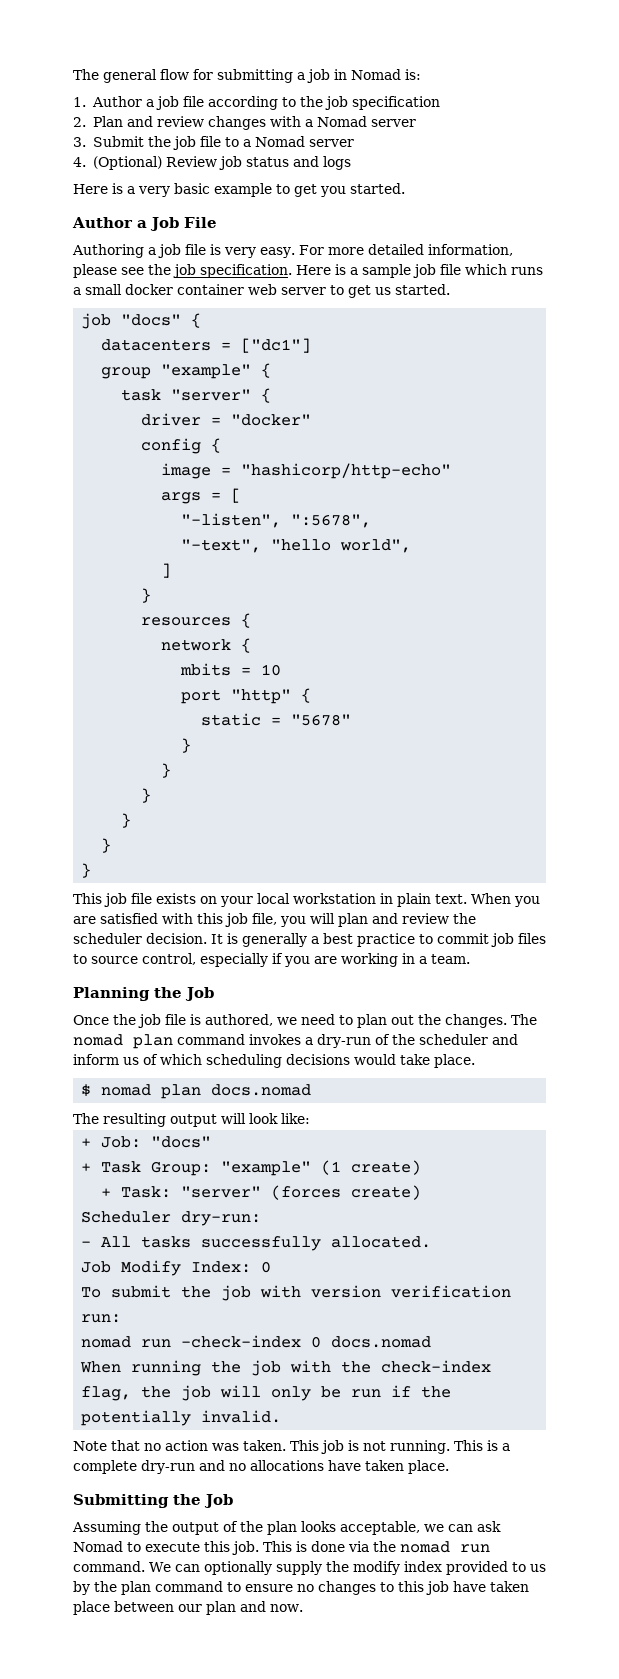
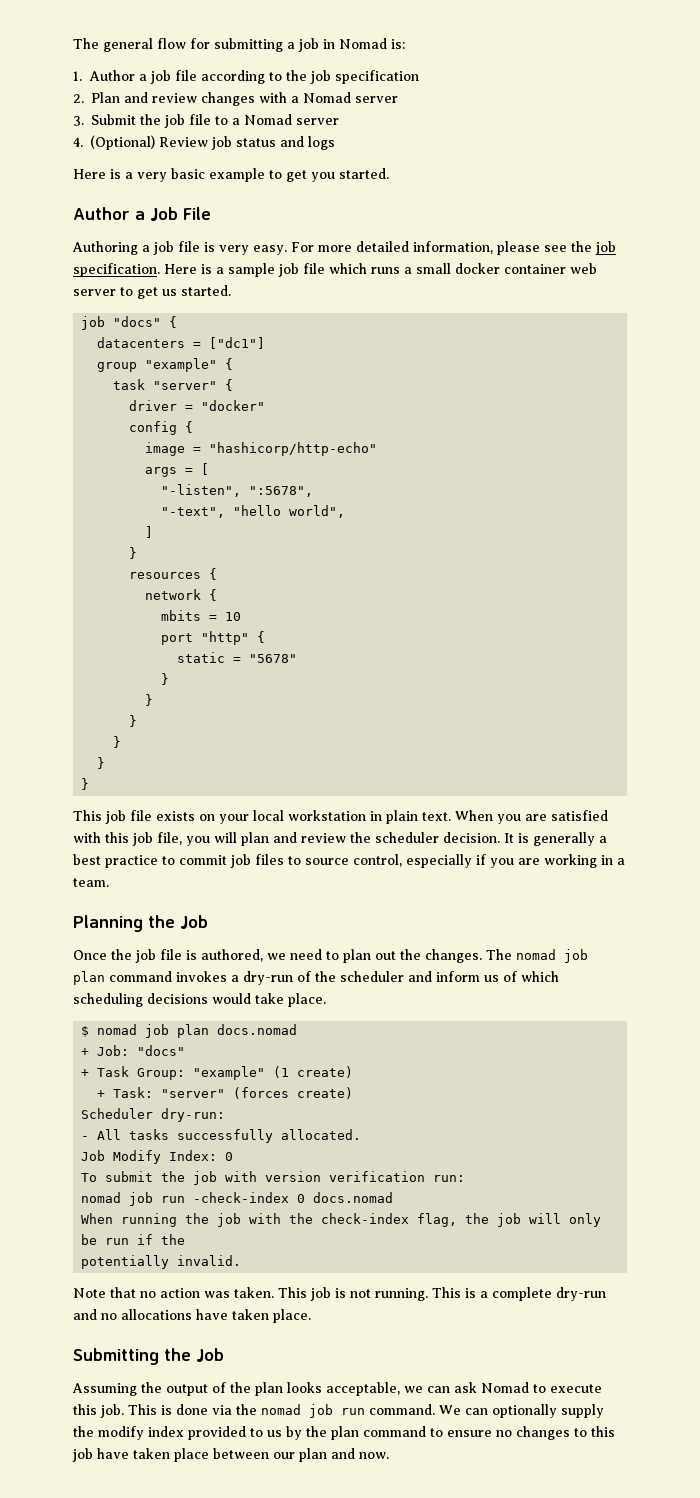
- The nomad plan command invokes a dry-run of the scheduler and inform us of which scheduling decisions would take place.
+ The nomad job plan command invokes a dry-run of the scheduler and inform us of which scheduling decisions would take place.
- $ nomad plan docs.nomad
+ $ nomad job plan docs.nomad
- The resulting output will look like:
- nomad run -check-index 0 docs.nomad
+ nomad job run -check-index 0 docs.nomad
- This is done via the nomad run command.
+ This is done via the nomad job run command.

